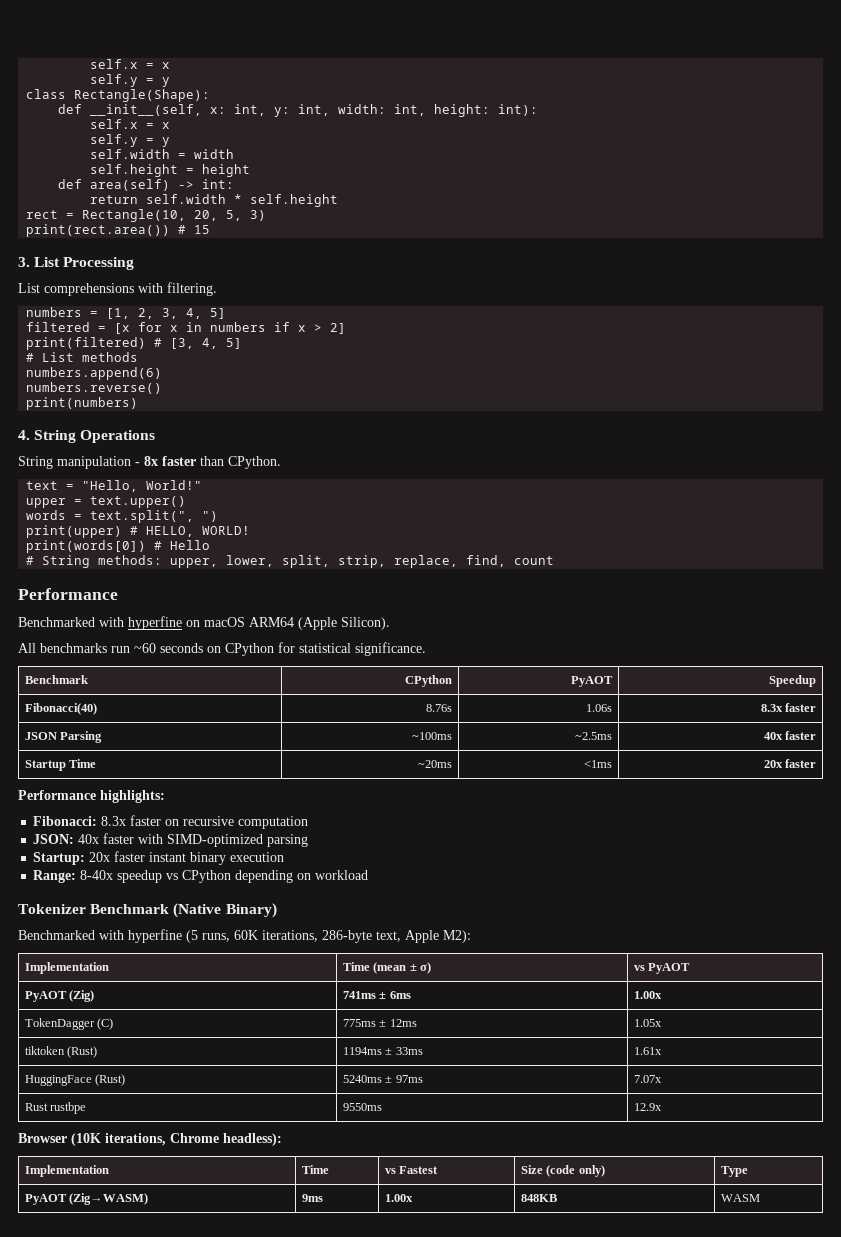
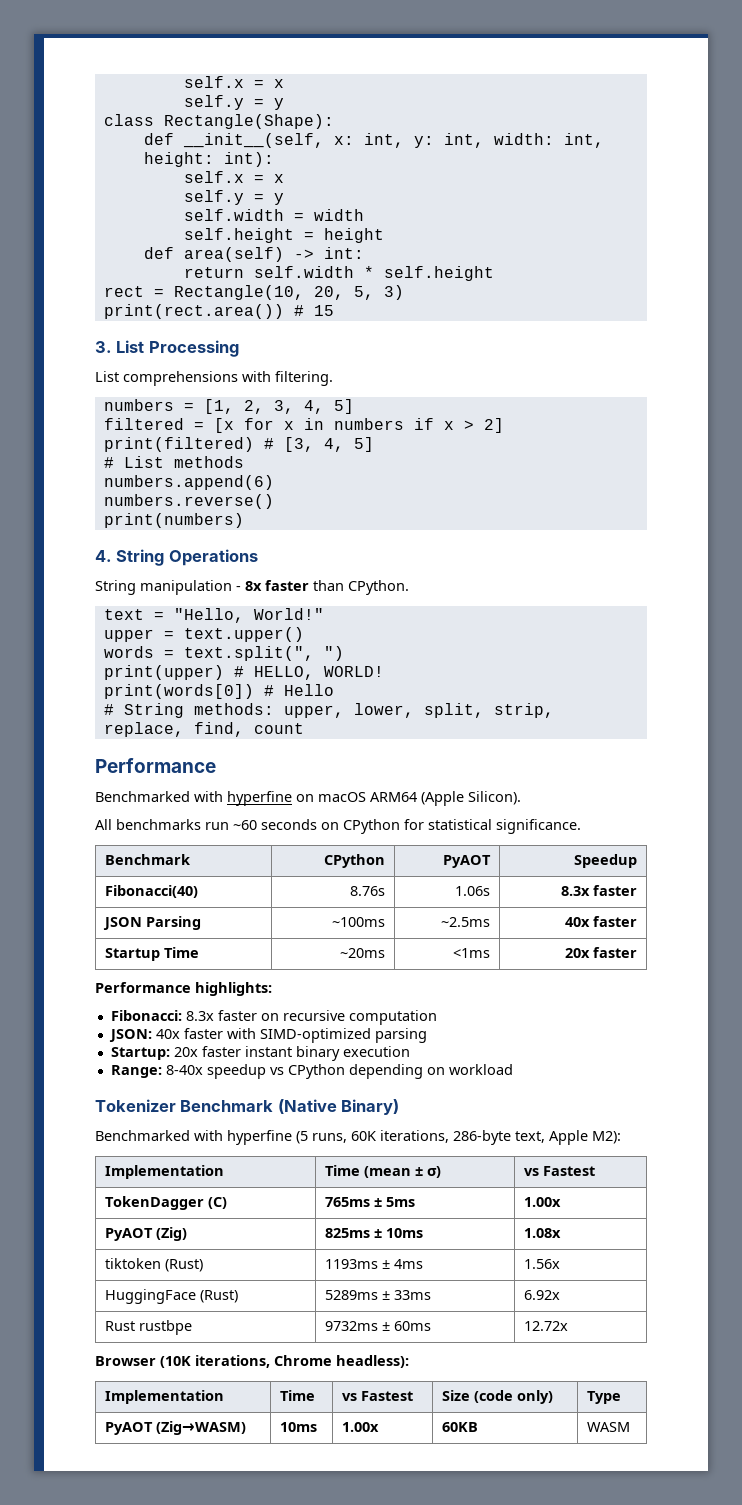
- Implementation | Time (mean ± σ) | vs PyAOT
- PyAOT (Zig) | 741ms ± 6ms | 1.00x
- TokenDagger (C) | 775ms ± 12ms | 1.05x
- tiktoken (Rust) | 1194ms ± 33ms | 1.61x
- HuggingFace (Rust) | 5240ms ± 97ms | 7.07x
- Rust rustbpe | 9550ms | 12.9x
+ Implementation | Time (mean ± σ) | vs Fastest
+ TokenDagger (C) | 765ms ± 5ms | 1.00x
+ PyAOT (Zig) | 825ms ± 10ms | 1.08x
+ tiktoken (Rust) | 1193ms ± 4ms | 1.56x
+ HuggingFace (Rust) | 5289ms ± 33ms | 6.92x
+ Rust rustbpe | 9732ms ± 60ms | 12.72x
- PyAOT (Zig→WASM) | 9ms | 1.00x | 848KB | WASM
+ PyAOT (Zig→WASM) | 10ms | 1.00x | 60KB | WASM

